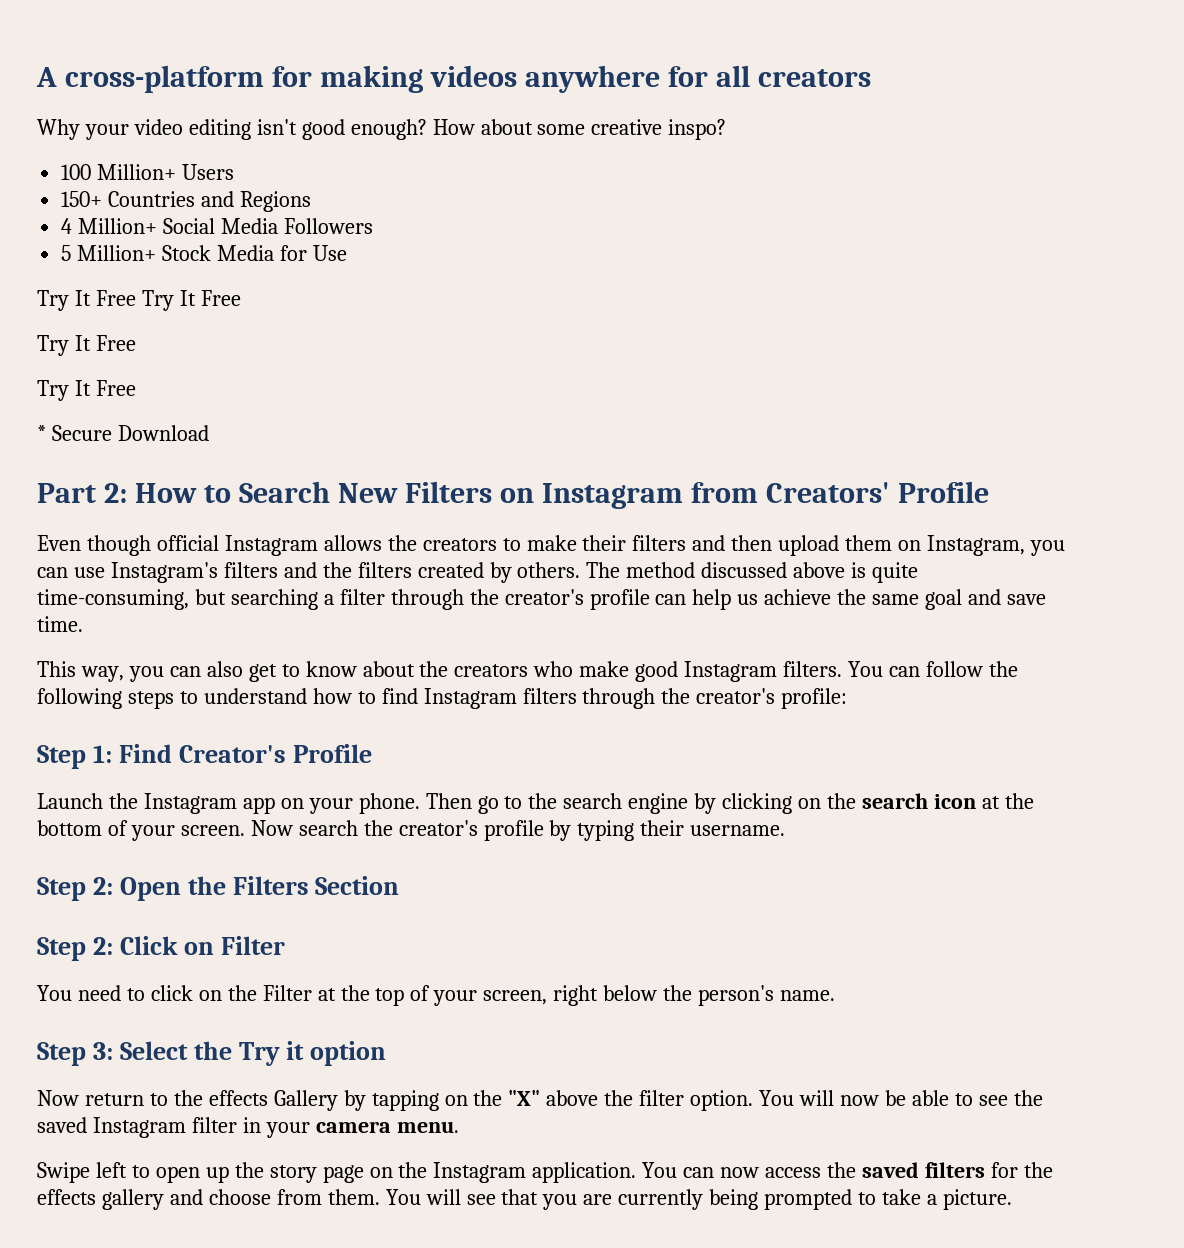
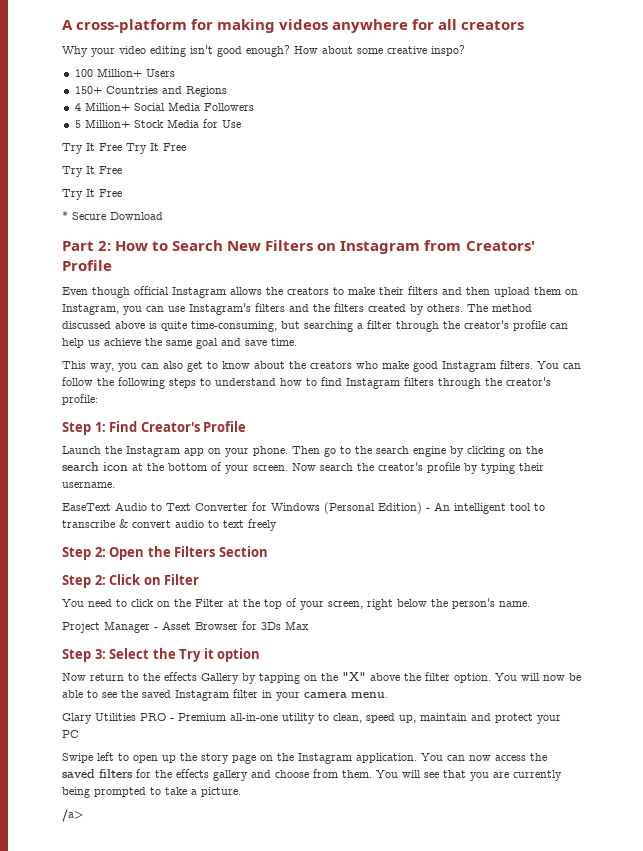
+ EaseText Audio to Text Converter for Windows (Personal Edition) - An intelligent tool to transcribe & convert audio to text freely
+ Project Manager - Asset Browser for 3Ds Max
+ Glary Utilities PRO - Premium all-in-one utility to clean, speed up, maintain and protect your PC
+ /a>

